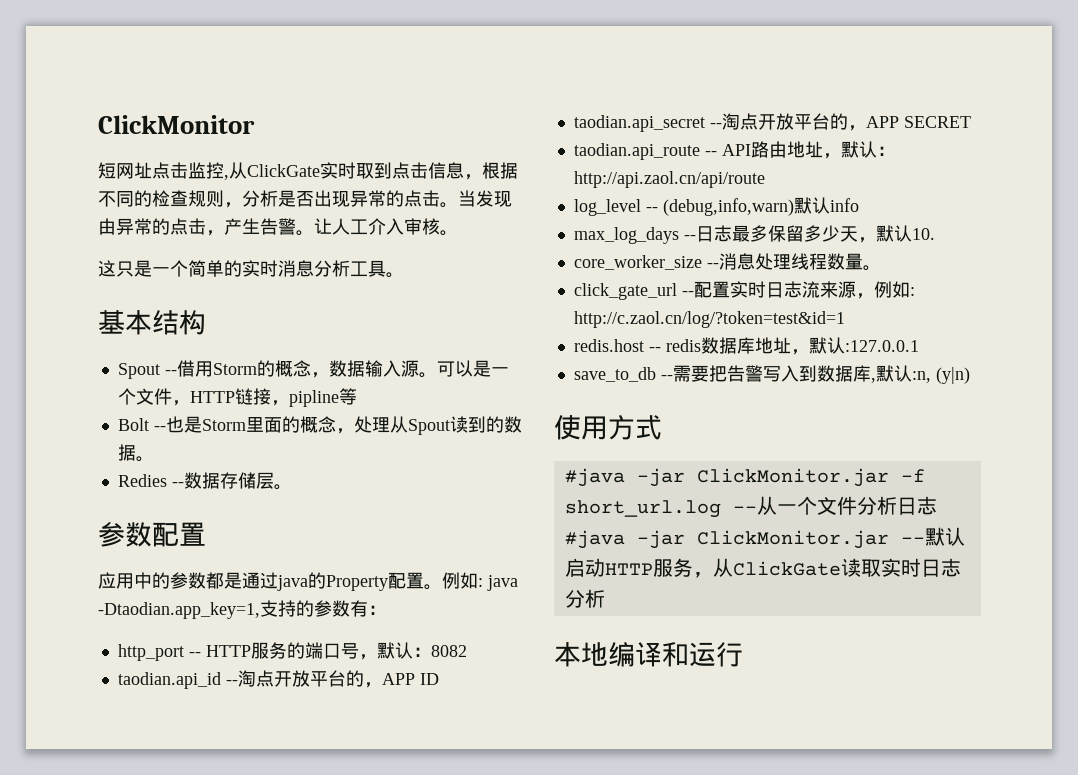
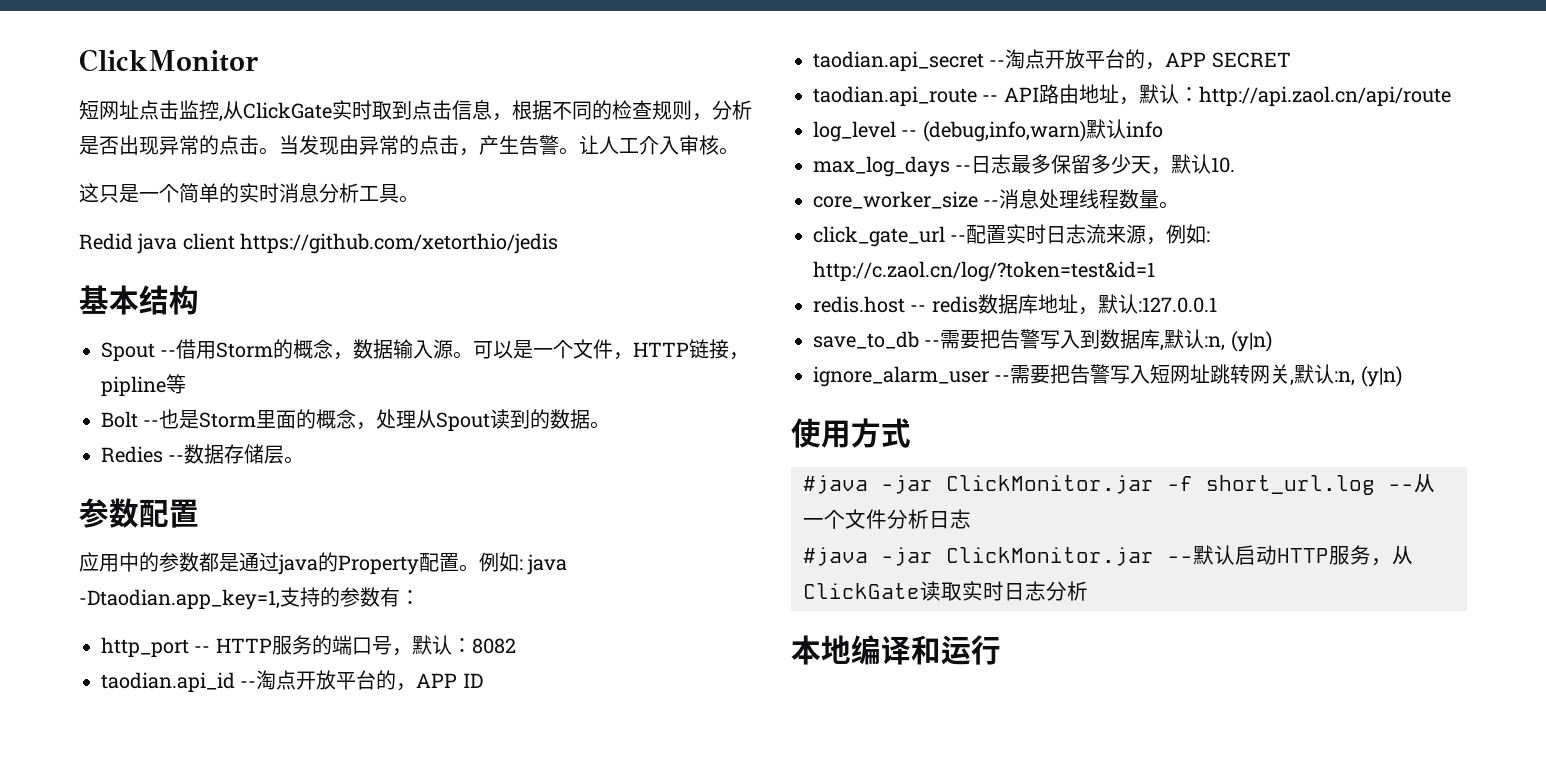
+ Redid java client https://github.com/xetorthio/jedis
+ ignore_alarm_user --需要把告警写入短网址跳转网关,默认:n, (y|n)

